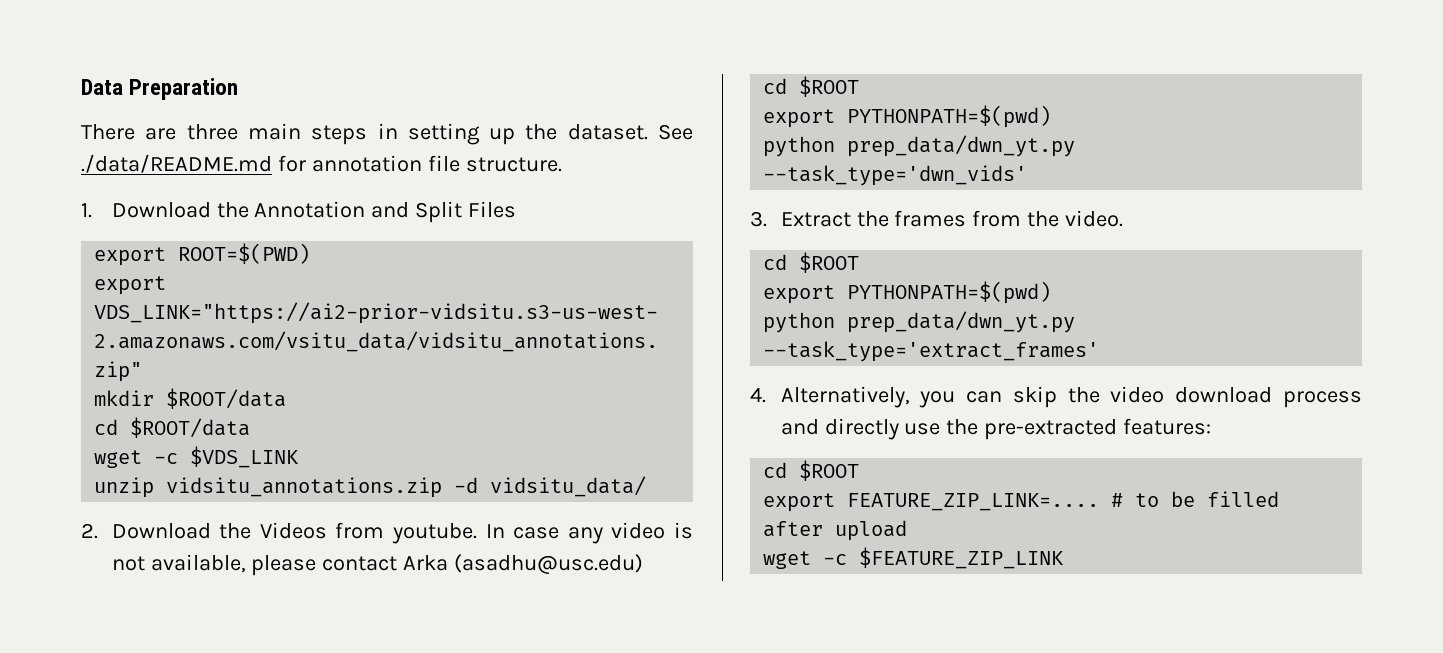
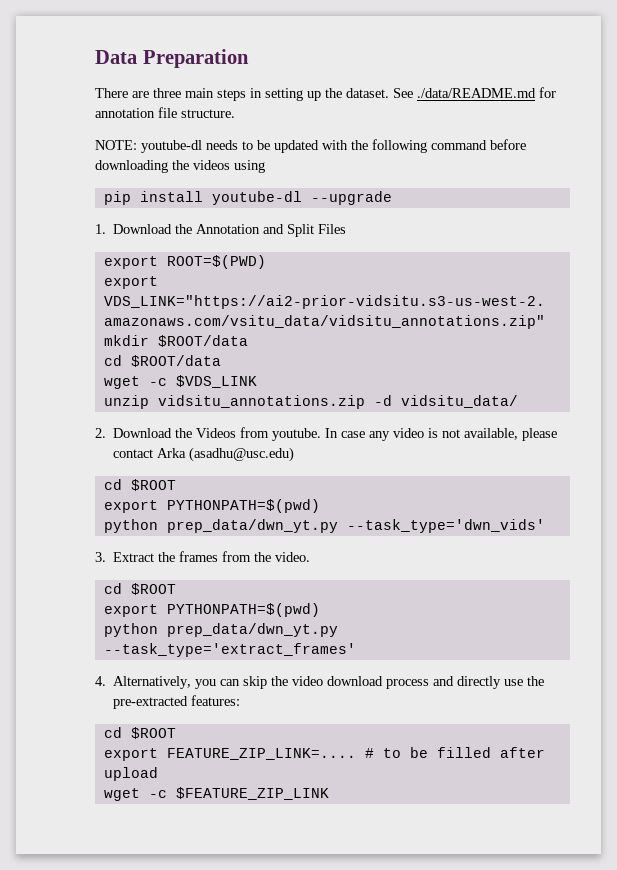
+ NOTE: youtube-dl needs to be updated with the following command before downloading the videos using
+ pip install youtube-dl --upgrade

